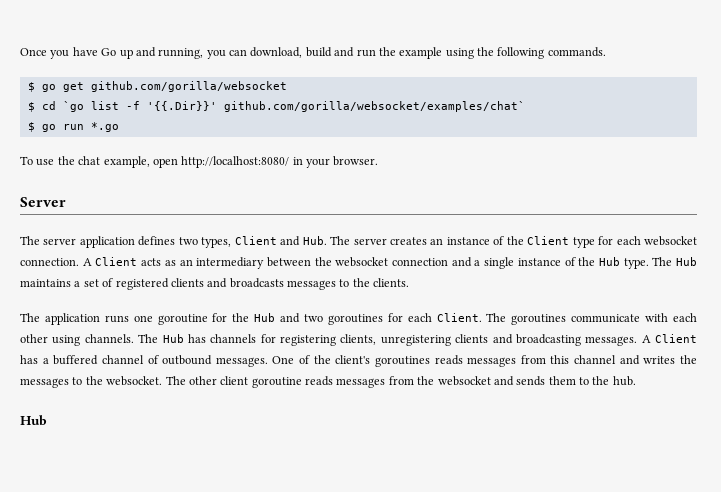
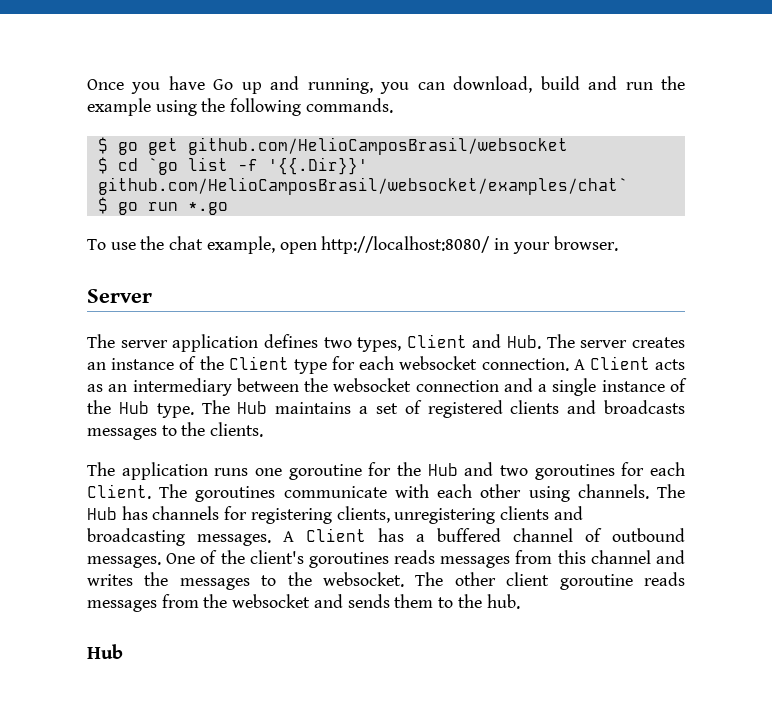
- $ go get github.com/gorilla/websocket
+ $ go get github.com/HelioCamposBrasil/websocket
- $ cd `go list -f '{{.Dir}}' github.com/gorilla/websocket/examples/chat`
+ $ cd `go list -f '{{.Dir}}' github.com/HelioCamposBrasil/websocket/examples/chat`

